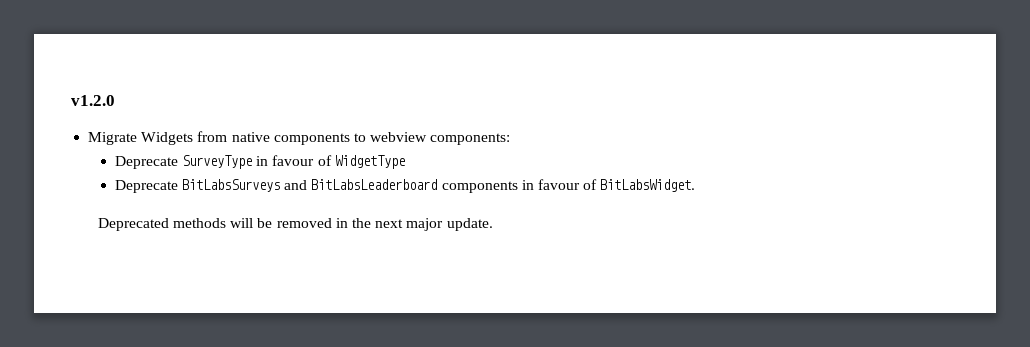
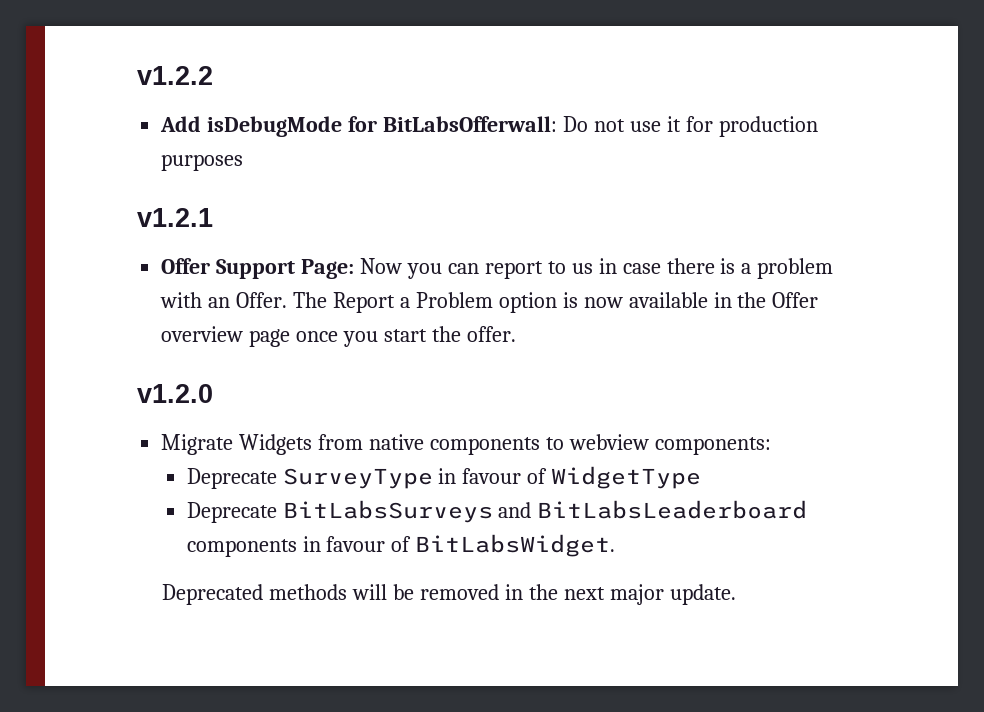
+ v1.2.2
+ Add isDebugMode for BitLabsOfferwall: Do not use it for production purposes
+ v1.2.1
+ Offer Support Page: Now you can report to us in case there is a problem with an Offer. The Report a Problem option is now available in the Offer overview page once you start the offer.

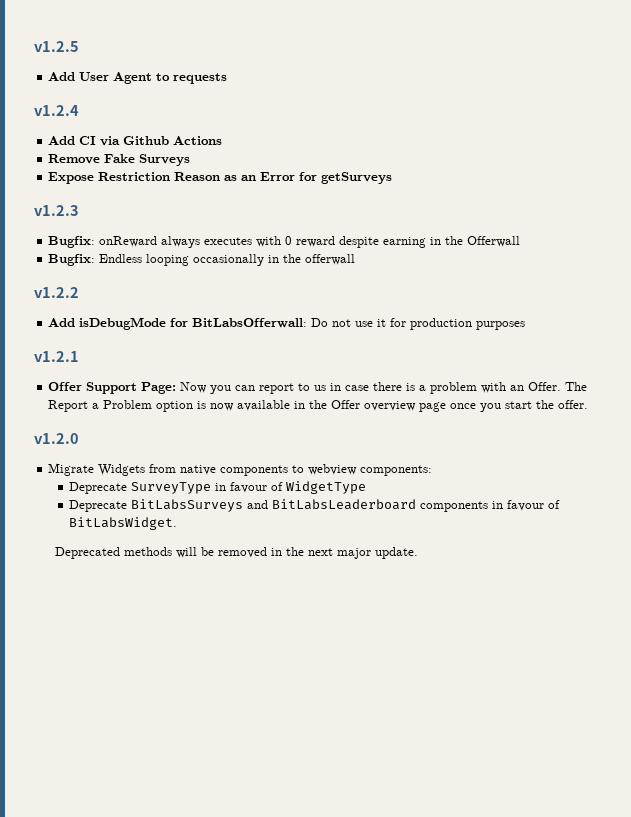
+ v1.2.5
+ Add User Agent to requests
+ v1.2.4
+ Add CI via Github Actions
+ Remove Fake Surveys
+ Expose Restriction Reason as an Error for getSurveys
+ v1.2.3
+ Bugfix: onReward always executes with 0 reward despite earning in the Offerwall
+ Bugfix: Endless looping occasionally in the offerwall

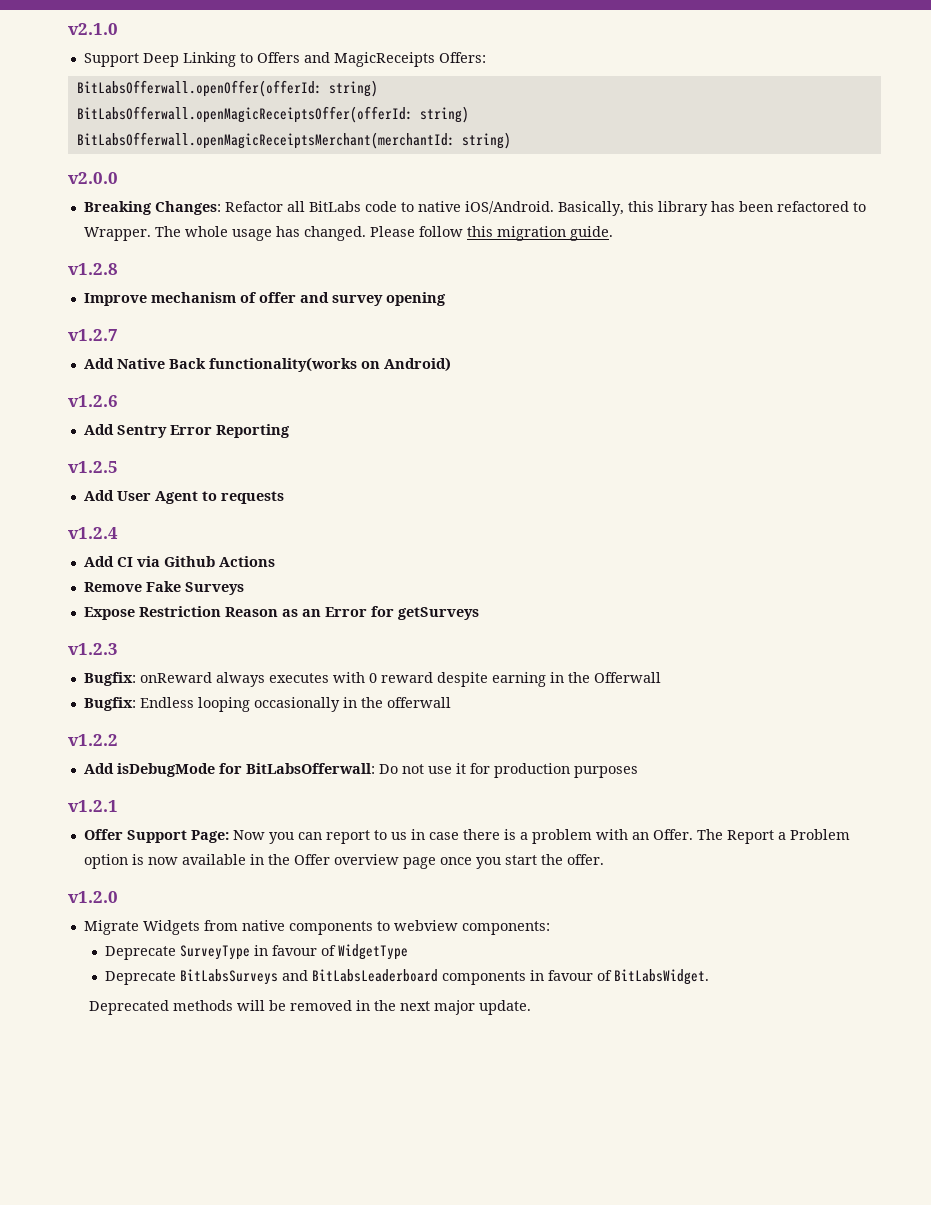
+ v2.1.0
+ Support Deep Linking to Offers and MagicReceipts Offers:
+ BitLabsOfferwall.openOffer(offerId: string)
+ BitLabsOfferwall.openMagicReceiptsOffer(offerId: string)
+ BitLabsOfferwall.openMagicReceiptsMerchant(merchantId: string)
+ v2.0.0
+ Breaking Changes: Refactor all BitLabs code to native iOS/Android. Basically, this library has been refactored to Wrapper. The whole usage has changed. Please follow this migration guide.
+ v1.2.8
+ Improve mechanism of offer and survey opening
+ v1.2.7
+ Add Native Back functionality(works on Android)
+ v1.2.6
+ Add Sentry Error Reporting

